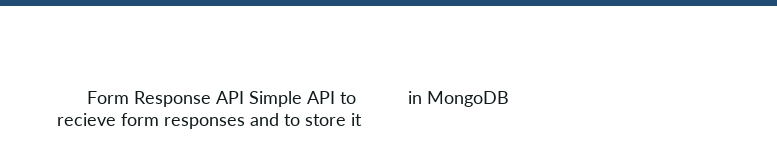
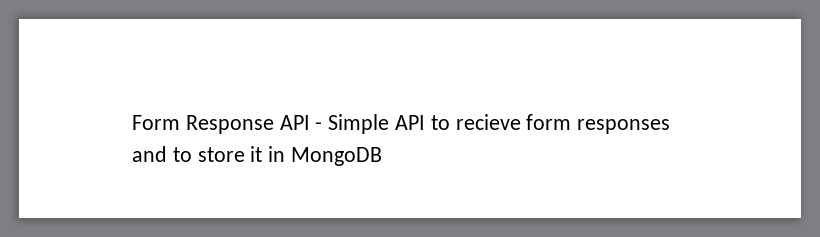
- Form Response API Simple API to recieve form responses and to store it in MongoDB
+ Form Response API - Simple API to recieve form responses and to store it in MongoDB

